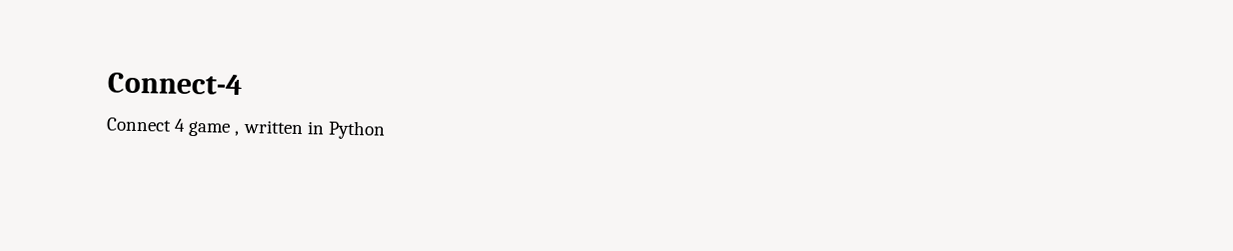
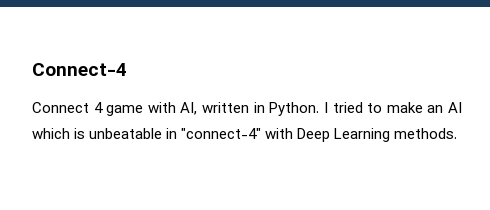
- Connect 4 game , written in Python
+ Connect 4 game with AI, written in Python. I tried to make an AI which is unbeatable in "connect-4" with Deep Learning methods.

